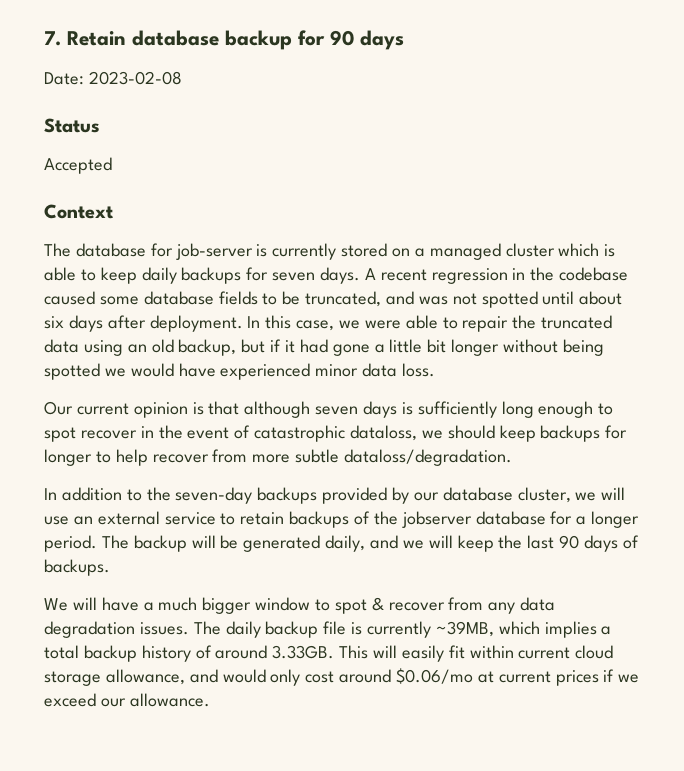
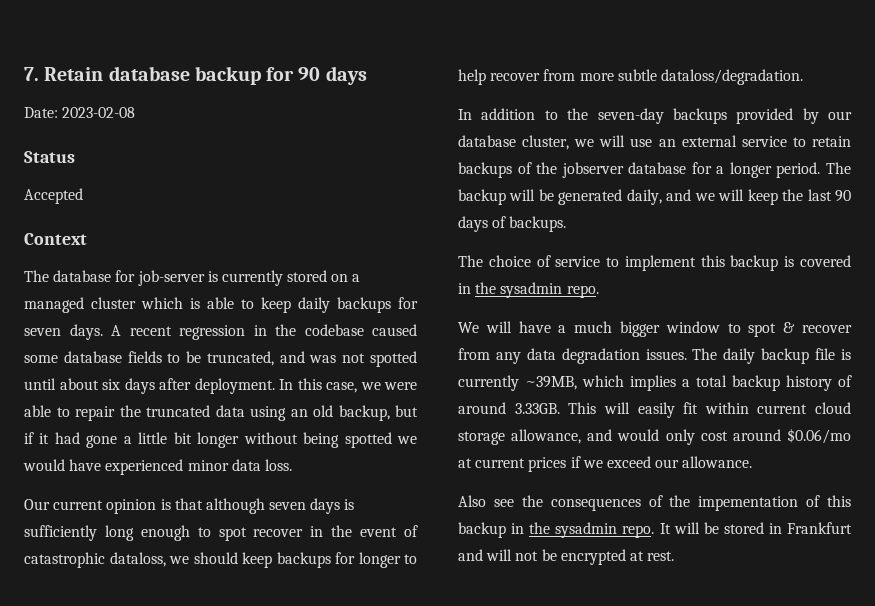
+ The choice of service to implement this backup is covered in the sysadmin repo.
+ Also see the consequences of the impementation of this backup in the sysadmin repo. It will be stored in Frankfurt and will not be encrypted at rest.

